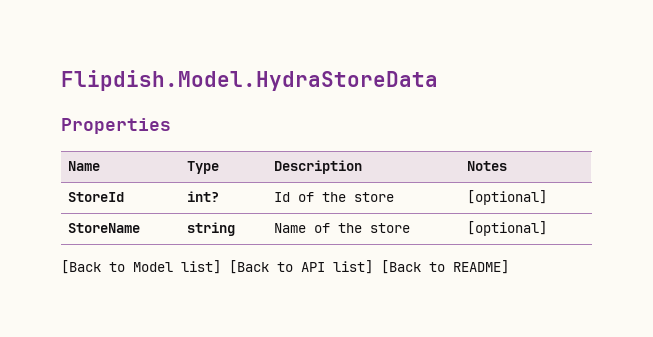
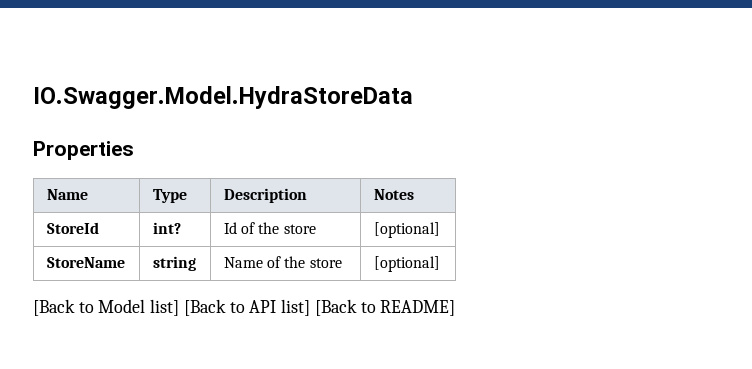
- Flipdish.Model.HydraStoreData
+ IO.Swagger.Model.HydraStoreData

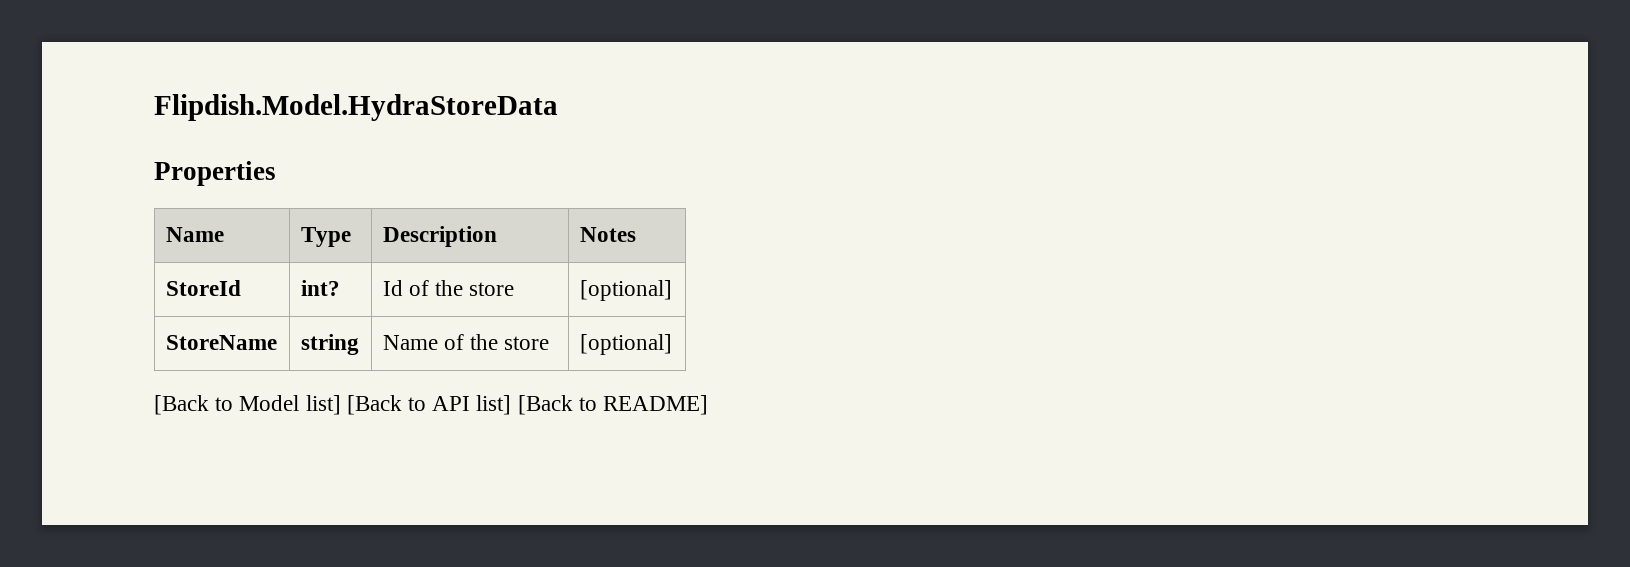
- IO.Swagger.Model.HydraStoreData
+ Flipdish.Model.HydraStoreData

